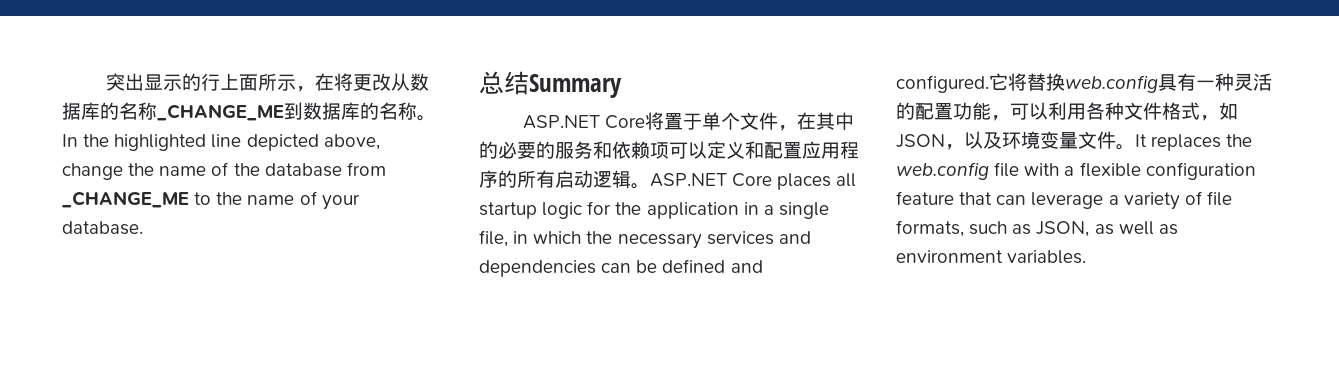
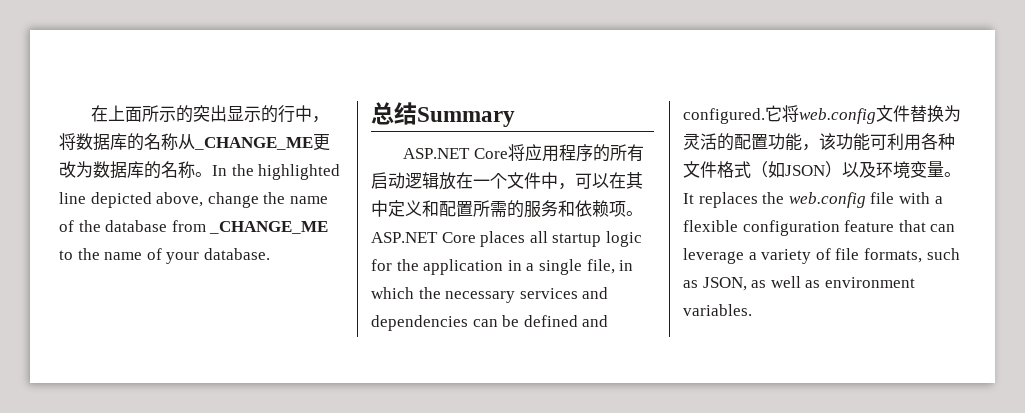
- 突出显示的行上面所示，在将更改从数据库的名称_CHANGE_ME到数据库的名称。
+ 在上面所示的突出显示的行中，将数据库的名称从_CHANGE_ME更改为数据库的名称。
- ASP.NET Core将置于单个文件，在其中的必要的服务和依赖项可以定义和配置应用程序的所有启动逻辑。
+ ASP.NET Core将应用程序的所有启动逻辑放在一个文件中，可以在其中定义和配置所需的服务和依赖项。
- 它将替换web.config具有一种灵活的配置功能，可以利用各种文件格式，如JSON，以及环境变量文件。
+ 它将web.config文件替换为灵活的配置功能，该功能可利用各种文件格式（如JSON）以及环境变量。

